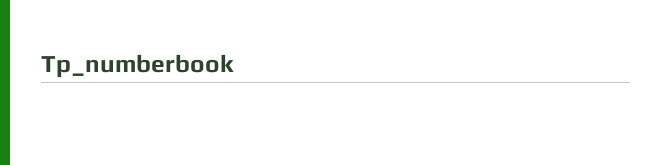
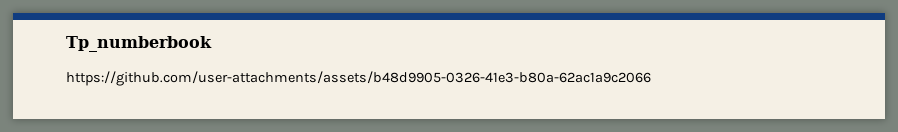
+ https://github.com/user-attachments/assets/b48d9905-0326-41e3-b80a-62ac1a9c2066

